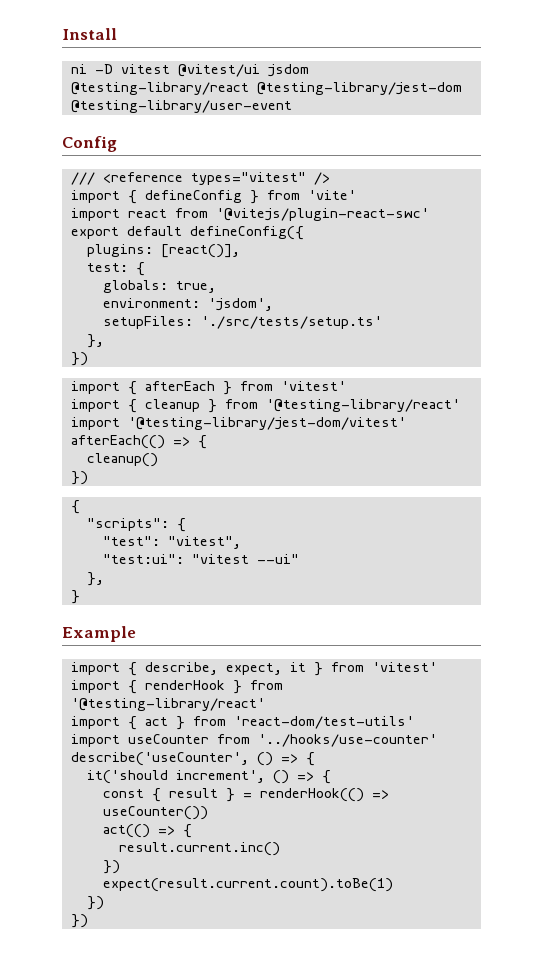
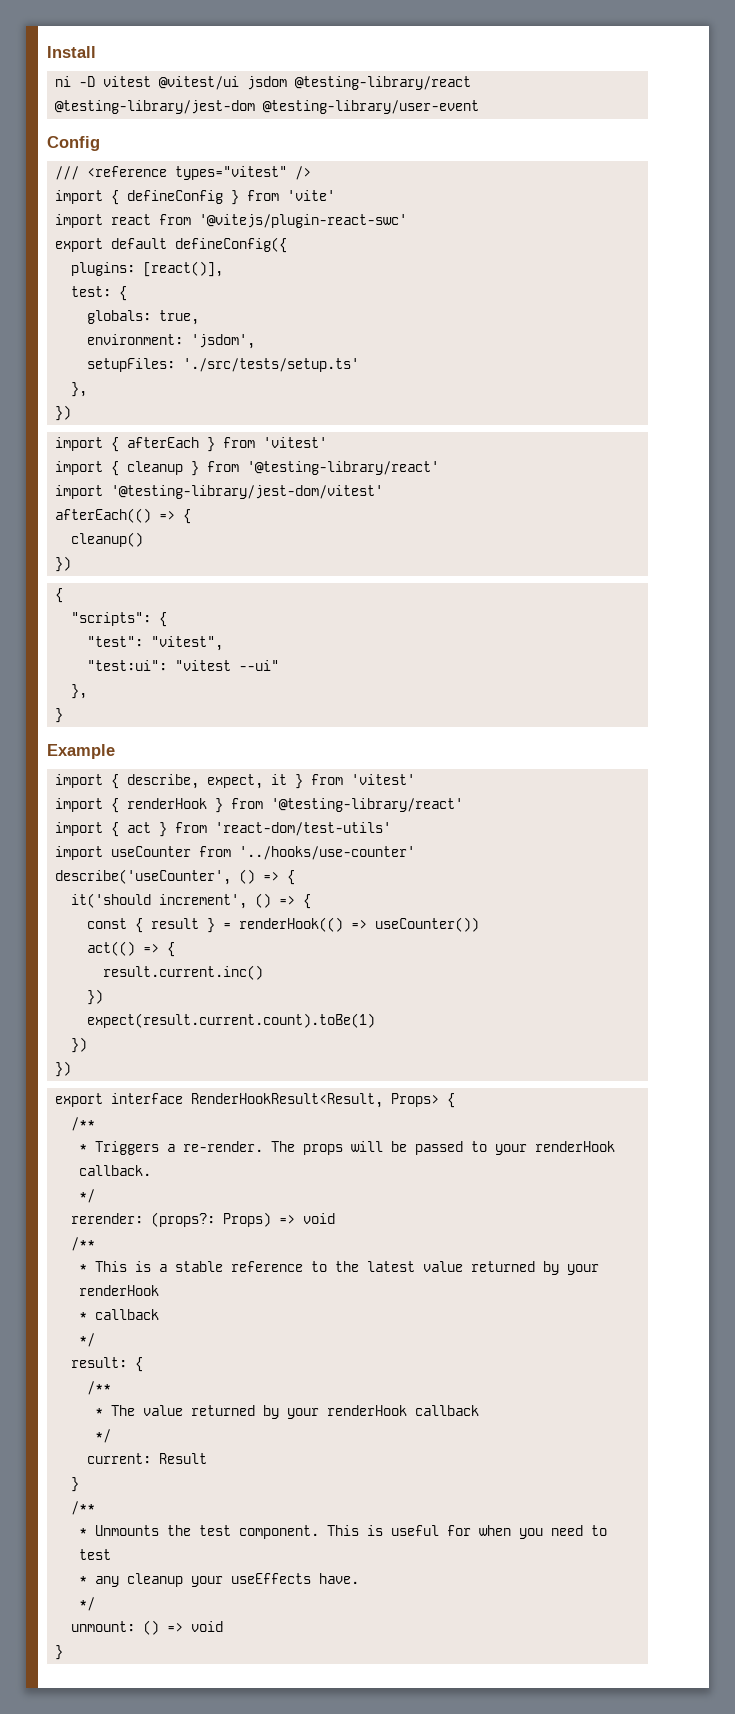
+ export interface RenderHookResult<Result, Props> {
+ /**
+ * Triggers a re-render. The props will be passed to your renderHook callback.
+ */
+ rerender: (props?: Props) => void
+ /**
+ * This is a stable reference to the latest value returned by your renderHook
+ * callback
+ */
+ result: {
+ /**
+ * The value returned by your renderHook callback
+ */
+ current: Result
+ }
+ /**
+ * Unmounts the test component. This is useful for when you need to test
+ * any cleanup your useEffects have.
+ */
+ unmount: () => void
+ }

